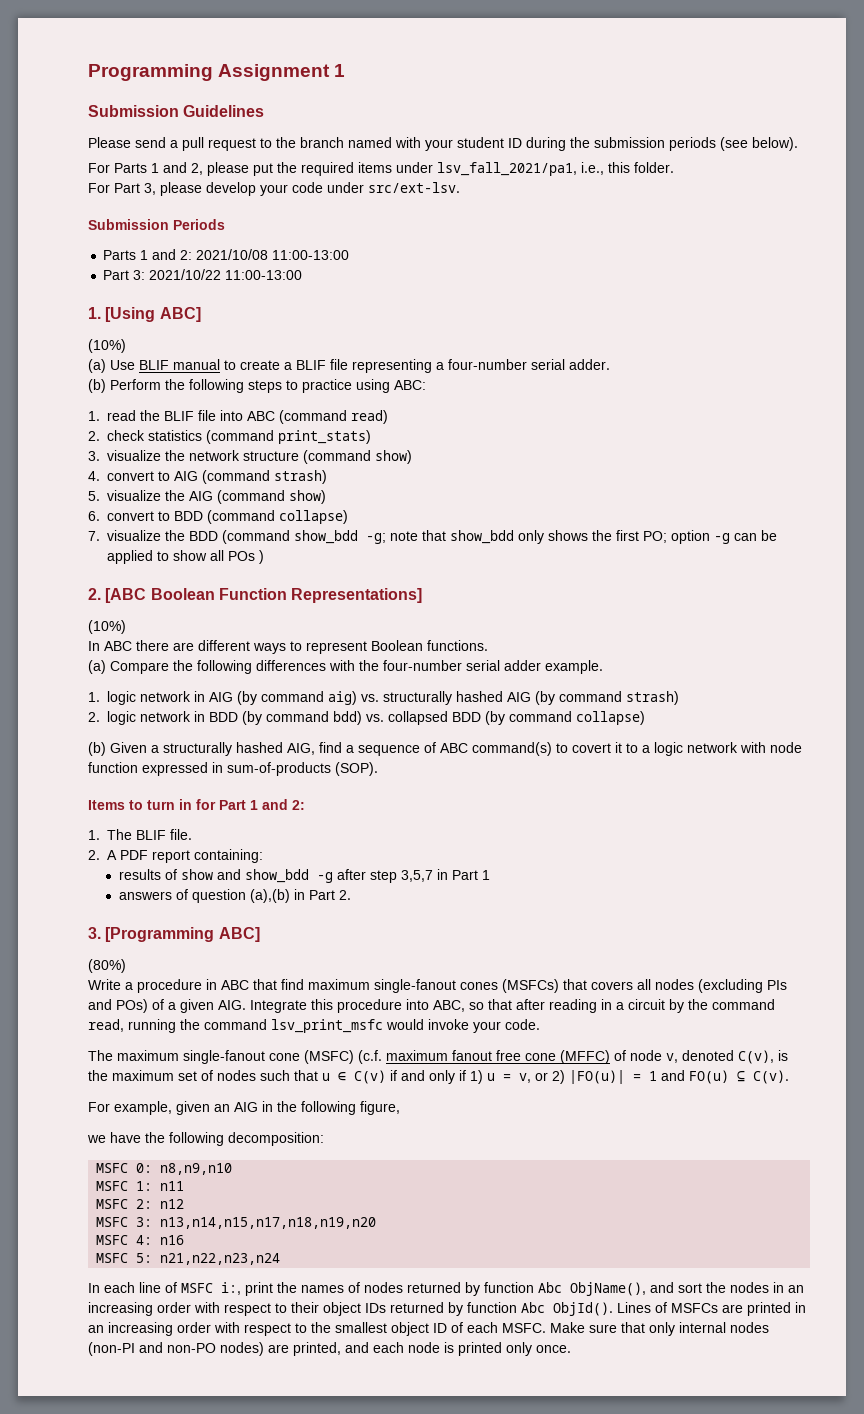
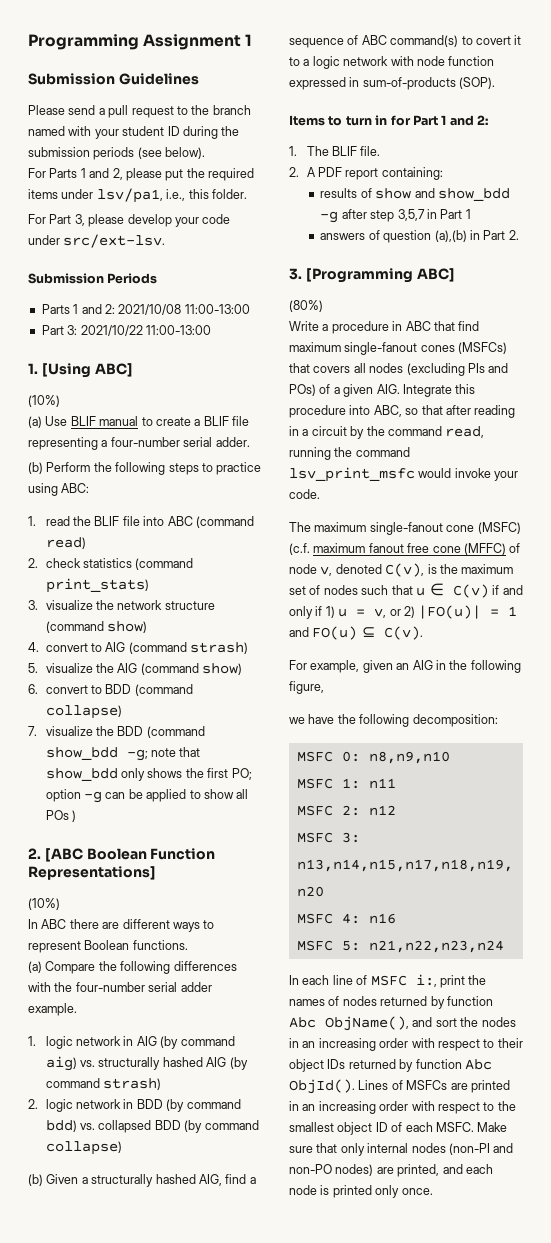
- For Parts 1 and 2, please put the required items under lsv_fall_2021/pa1, i.e., this folder.
+ For Parts 1 and 2, please put the required items under lsv/pa1, i.e., this folder.

